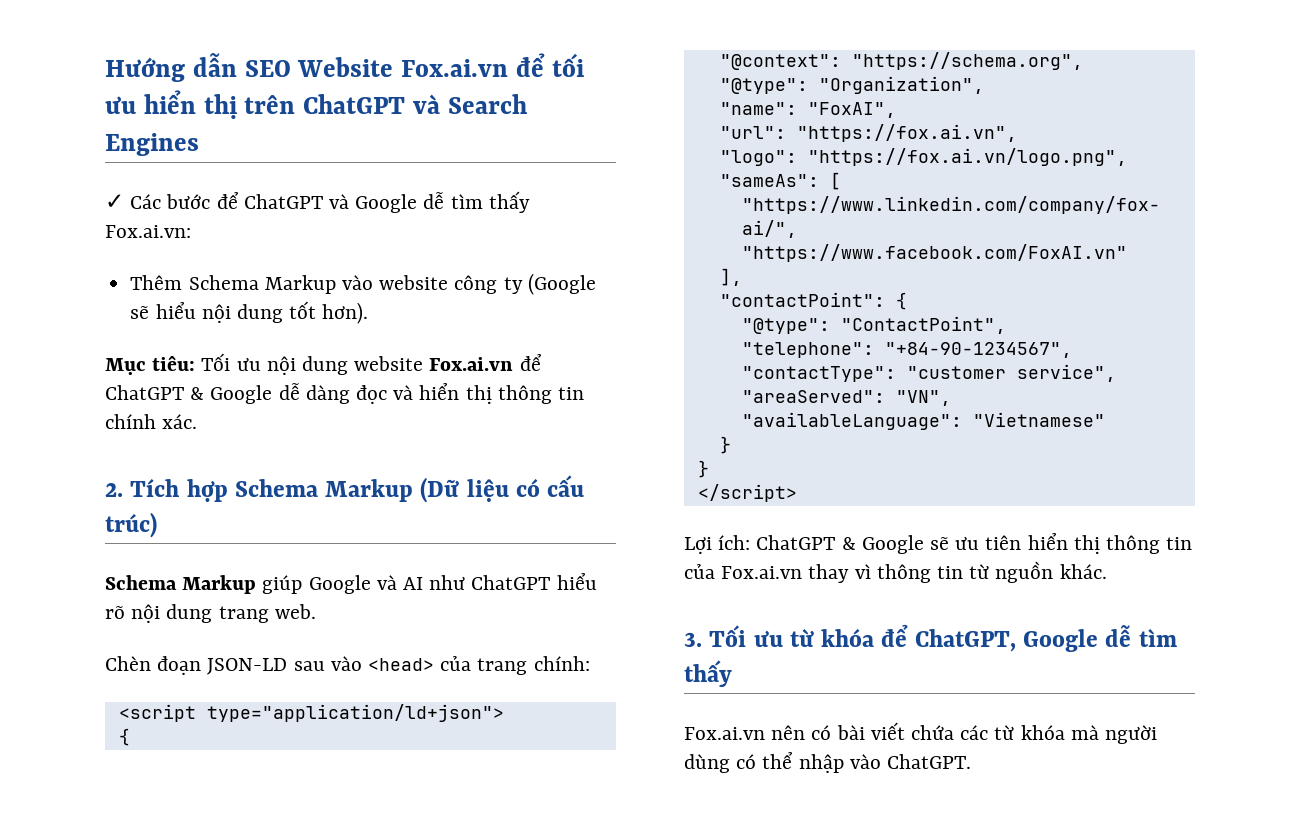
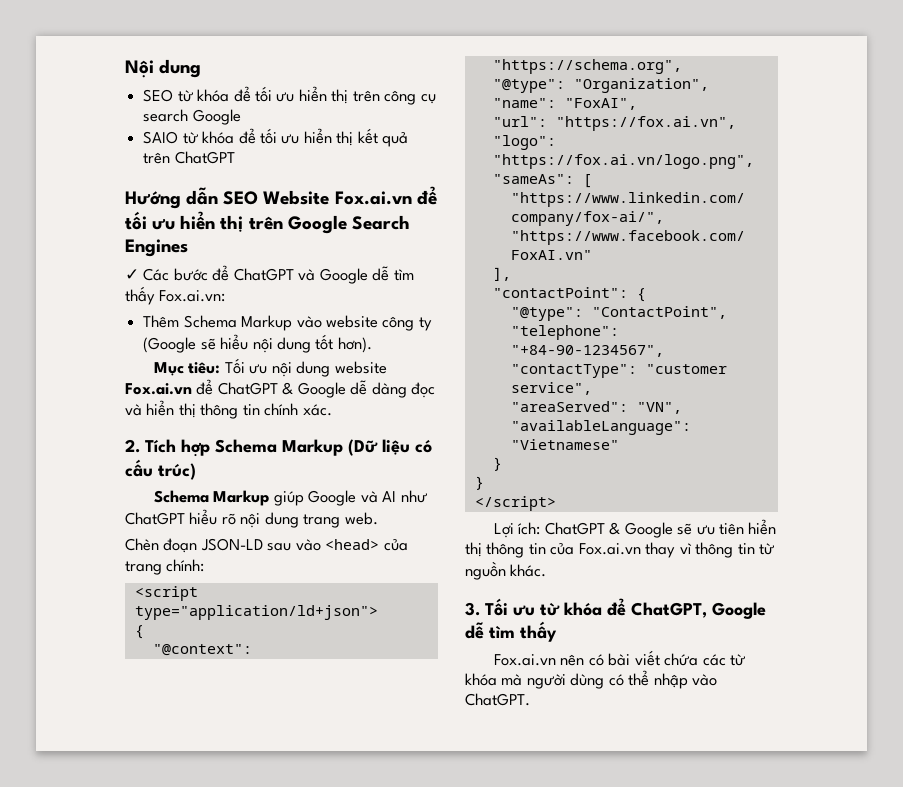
+ Nội dung
+ SEO từ khóa để tối ưu hiển thị trên công cụ search Google
+ SAIO từ khóa để tối ưu hiển thị kết quả trên ChatGPT
- Hướng dẫn SEO Website Fox.ai.vn để tối ưu hiển thị trên ChatGPT và Search Engines
+ Hướng dẫn SEO Website Fox.ai.vn để tối ưu hiển thị trên Google Search Engines

